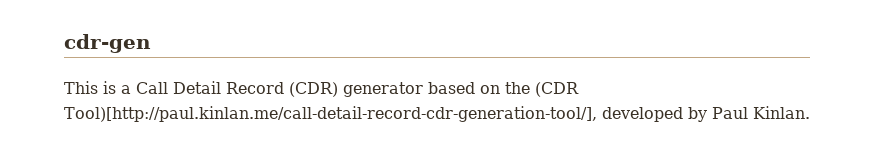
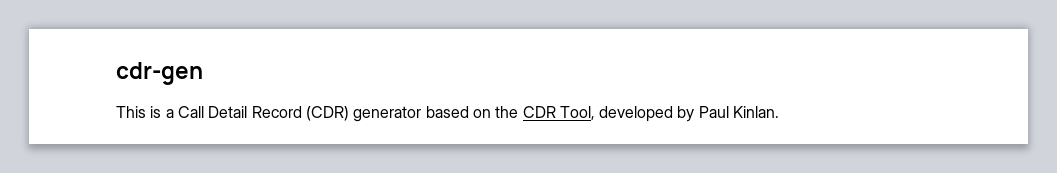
- This is a Call Detail Record (CDR) generator based on the (CDR Tool)[http://paul.kinlan.me/call-detail-record-cdr-generation-tool/], developed by Paul Kinlan.
+ This is a Call Detail Record (CDR) generator based on the CDR Tool, developed by Paul Kinlan.

